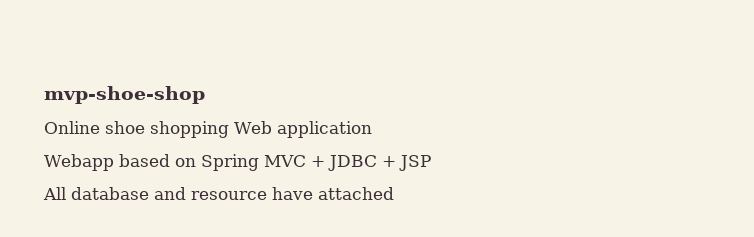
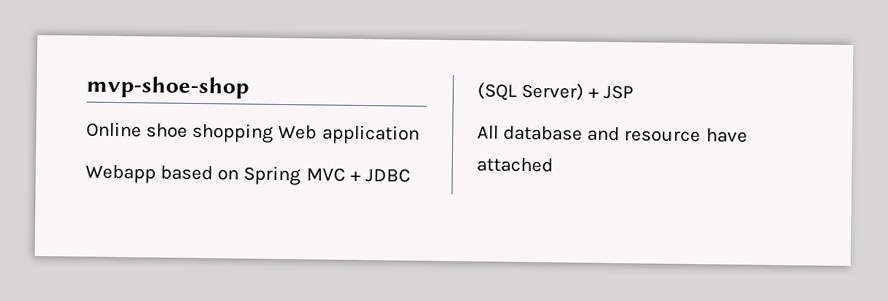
- Webapp based on Spring MVC + JDBC + JSP
+ Webapp based on Spring MVC + JDBC (SQL Server) + JSP

